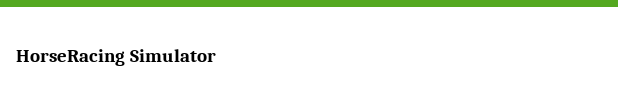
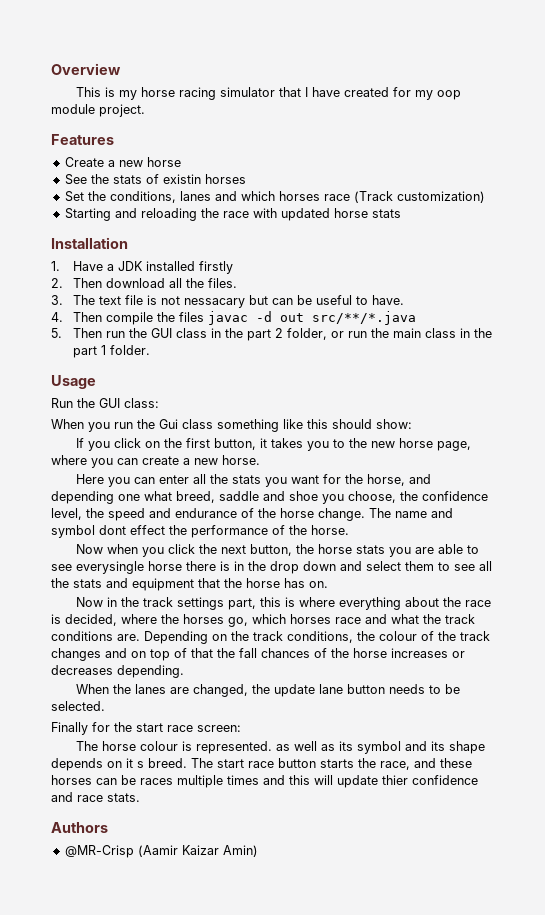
- HorseRacing Simulator
+ Overview
+ This is my horse racing simulator that I have created for my oop module project.
+ Features
+ Create a new horse
+ See the stats of existin horses
+ Set the conditions, lanes and which horses race (Track customization)
+ Starting and reloading the race with updated horse stats
+ Installation
+ 1. Have a JDK installed firstly
+ 2. Then download all the files.
+ 3. The text file is not nessacary but can be useful to have.
+ 4. Then compile the files javac -d out src/**/*.java
+ 5. Then run the GUI class in the part 2 folder, or run the main class in the part 1 folder.
+ Usage
+ Run the GUI class:
+ When you run the Gui class something like this should show:
+ If you click on the first button, it takes you to the new horse page, where you can create a new horse.
+ Here you can enter all the stats you want for the horse, and depending one what breed, saddle and shoe you choose, the confidence level, the speed and endurance of the horse change. The name and symbol dont effect the performance of the horse.
+ Now when you click the next button, the horse stats you are able to see everysingle horse there is in the drop down and select them to see all the stats and equipment that the horse has on.
+ Now in the track settings part, this is where everything about the race is decided, where the horses go, which horses race and what the track conditions are. Depending on the track conditions, the colour of the track changes and on top of that the fall chances of the horse increases or decreases depending.
+ When the lanes are changed, the update lane button needs to be selected.
+ Finally for the start race screen:
+ The horse colour is represented. as well as its symbol and its shape depends on it s breed. The start race button starts the race, and these horses can be races multiple times and this will update thier confidence and race stats.
+ Authors
+ @MR-Crisp (Aamir Kaizar Amin)

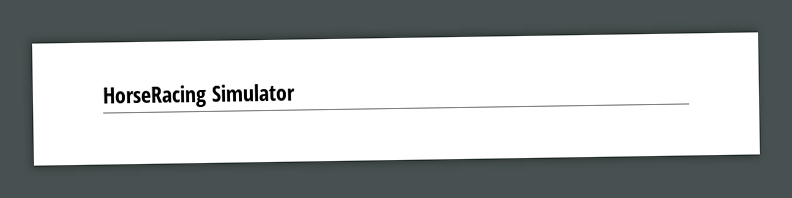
- Overview
- This is my horse racing simulator that I have created for my oop module project.
- Features
- Create a new horse
- See the stats of existin horses
- Set the conditions, lanes and which horses race (Track customization)
- Starting and reloading the race with updated horse stats
- Installation
- 1. Have a JDK installed firstly
- 2. Then download all the files.
- 3. The text file is not nessacary but can be useful to have.
- 4. Then compile the files javac -d out src/**/*.java
- 5. Then run the GUI class in the part 2 folder, or run the main class in the part 1 folder.
- Usage
- Run the GUI class:
- When you run the Gui class something like this should show:
- If you click on the first button, it takes you to the new horse page, where you can create a new horse.
- Here you can enter all the stats you want for the horse, and depending one what breed, saddle and shoe you choose, the confidence level, the speed and endurance of the horse change. The name and symbol dont effect the performance of the horse.
- Now when you click the next button, the horse stats you are able to see everysingle horse there is in the drop down and select them to see all the stats and equipment that the horse has on.
- Now in the track settings part, this is where everything about the race is decided, where the horses go, which horses race and what the track conditions are. Depending on the track conditions, the colour of the track changes and on top of that the fall chances of the horse increases or decreases depending.
- When the lanes are changed, the update lane button needs to be selected.
- Finally for the start race screen:
- The horse colour is represented. as well as its symbol and its shape depends on it s breed. The start race button starts the race, and these horses can be races multiple times and this will update thier confidence and race stats.
- Authors
- @MR-Crisp (Aamir Kaizar Amin)
+ HorseRacing Simulator

